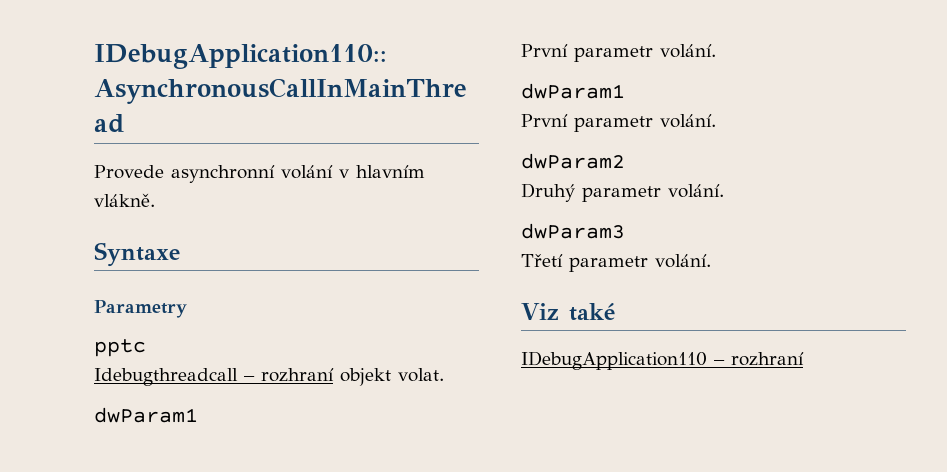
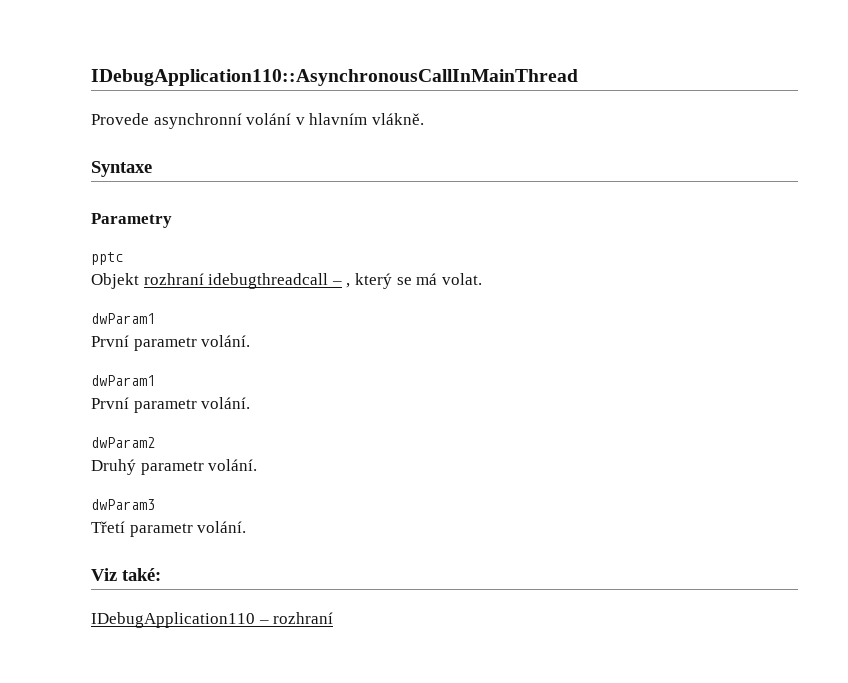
- Idebugthreadcall – rozhraní objekt volat.
+ Objekt rozhraní idebugthreadcall – , který se má volat.
- Viz také
+ Viz také:

